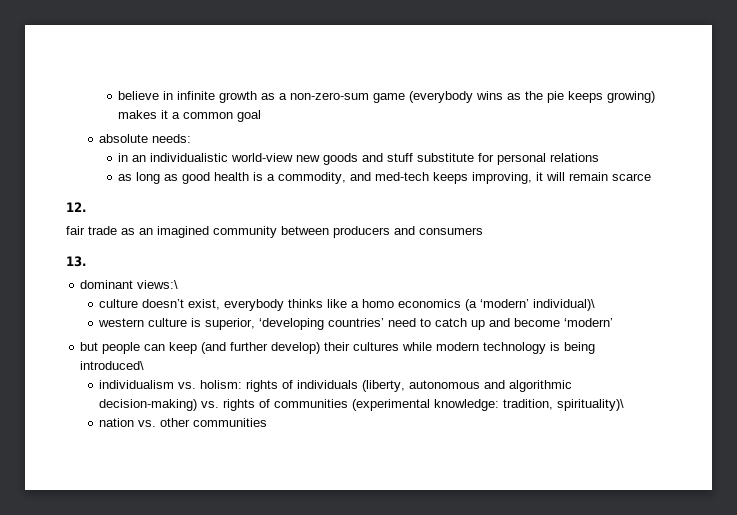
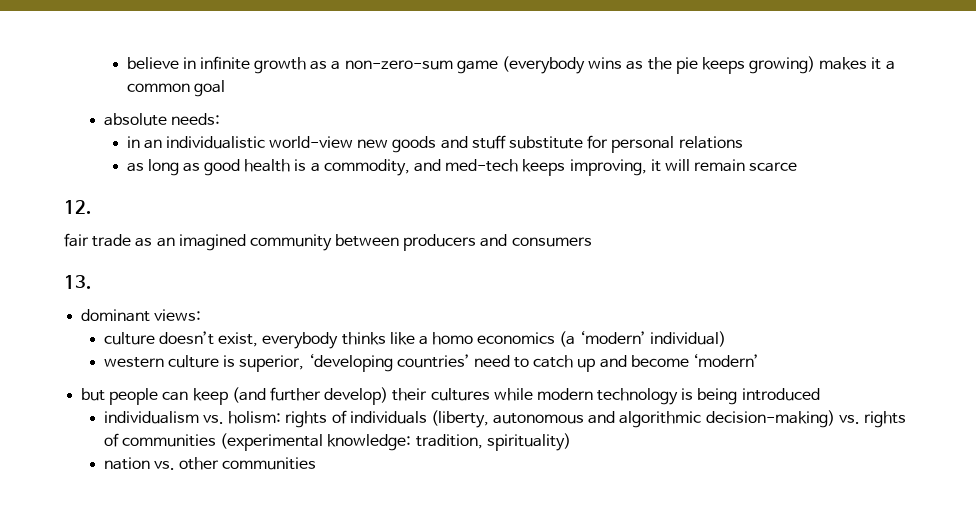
- dominant views:\
+ dominant views:
- culture doesn’t exist, everybody thinks like a homo economics (a ‘modern’ individual)\
+ culture doesn’t exist, everybody thinks like a homo economics (a ‘modern’ individual)
- but people can keep (and further develop) their cultures while modern technology is being introduced\
+ but people can keep (and further develop) their cultures while modern technology is being introduced
- individualism vs. holism: rights of individuals (liberty, autonomous and algorithmic decision-making) vs. rights of communities (experimental knowledge: tradition, spirituality)\
+ individualism vs. holism: rights of individuals (liberty, autonomous and algorithmic decision-making) vs. rights of communities (experimental knowledge: tradition, spirituality)

